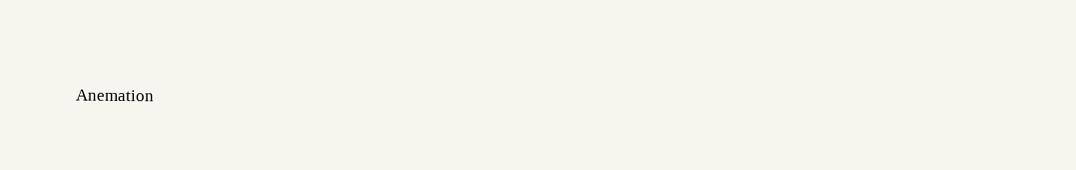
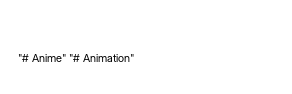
- Anemation
+ "# Anime" "# Animation"

